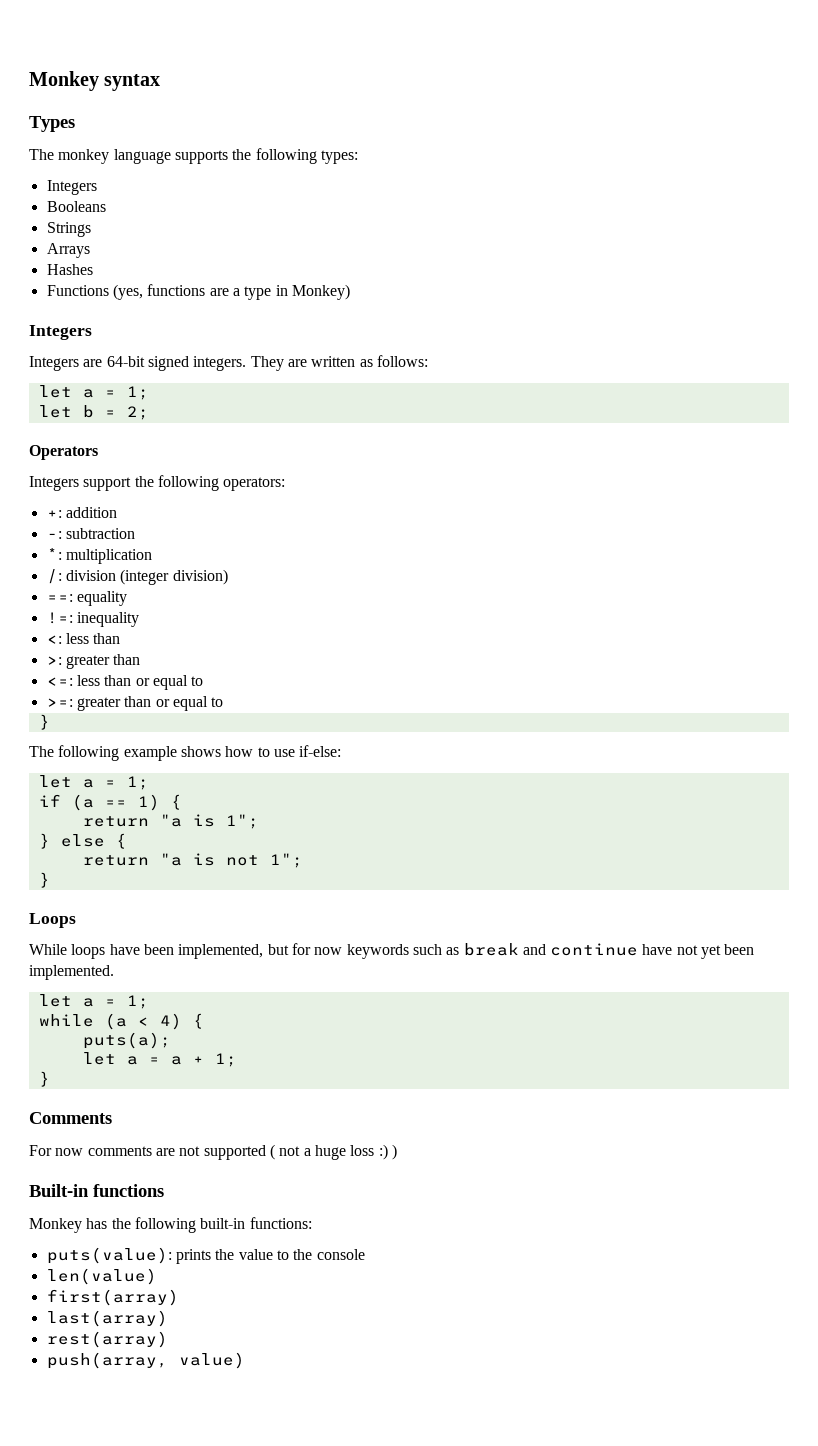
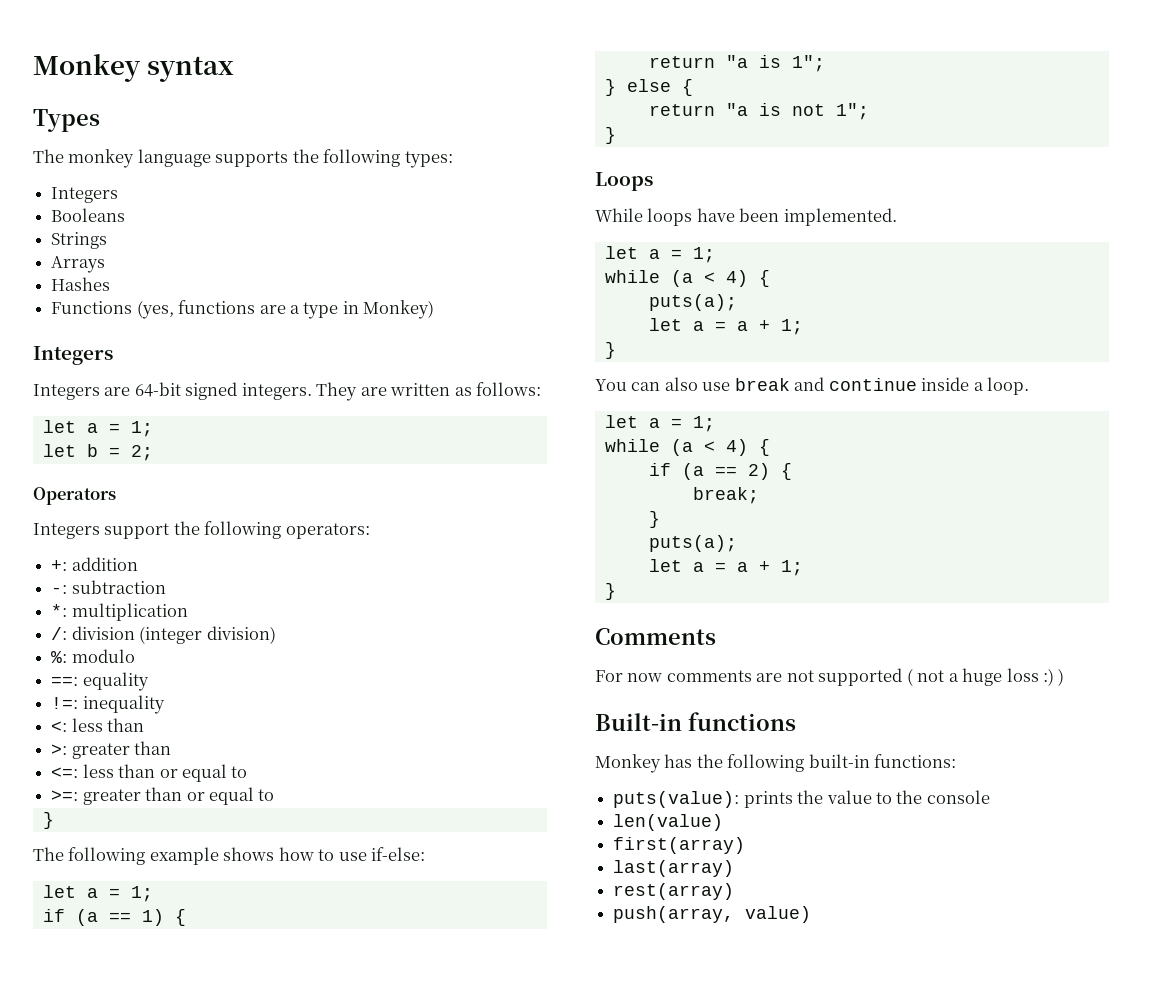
+ %: modulo
- While loops have been implemented, but for now keywords such as break and continue have not yet been implemented.
+ While loops have been implemented.
+ You can also use break and continue inside a loop.
+ let a = 1;
+ while (a < 4) {
+ if (a == 2) {
+ break;
+ }
+ puts(a);
+ let a = a + 1;
+ }

